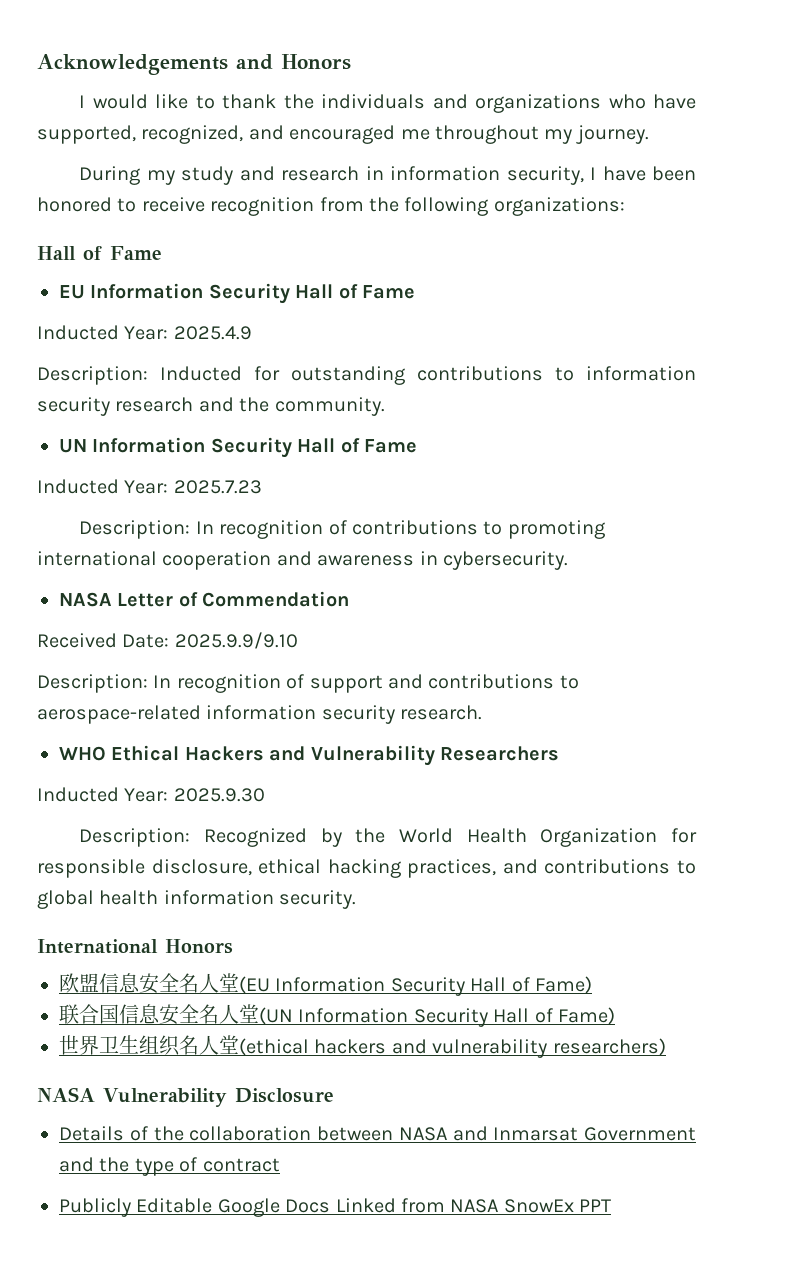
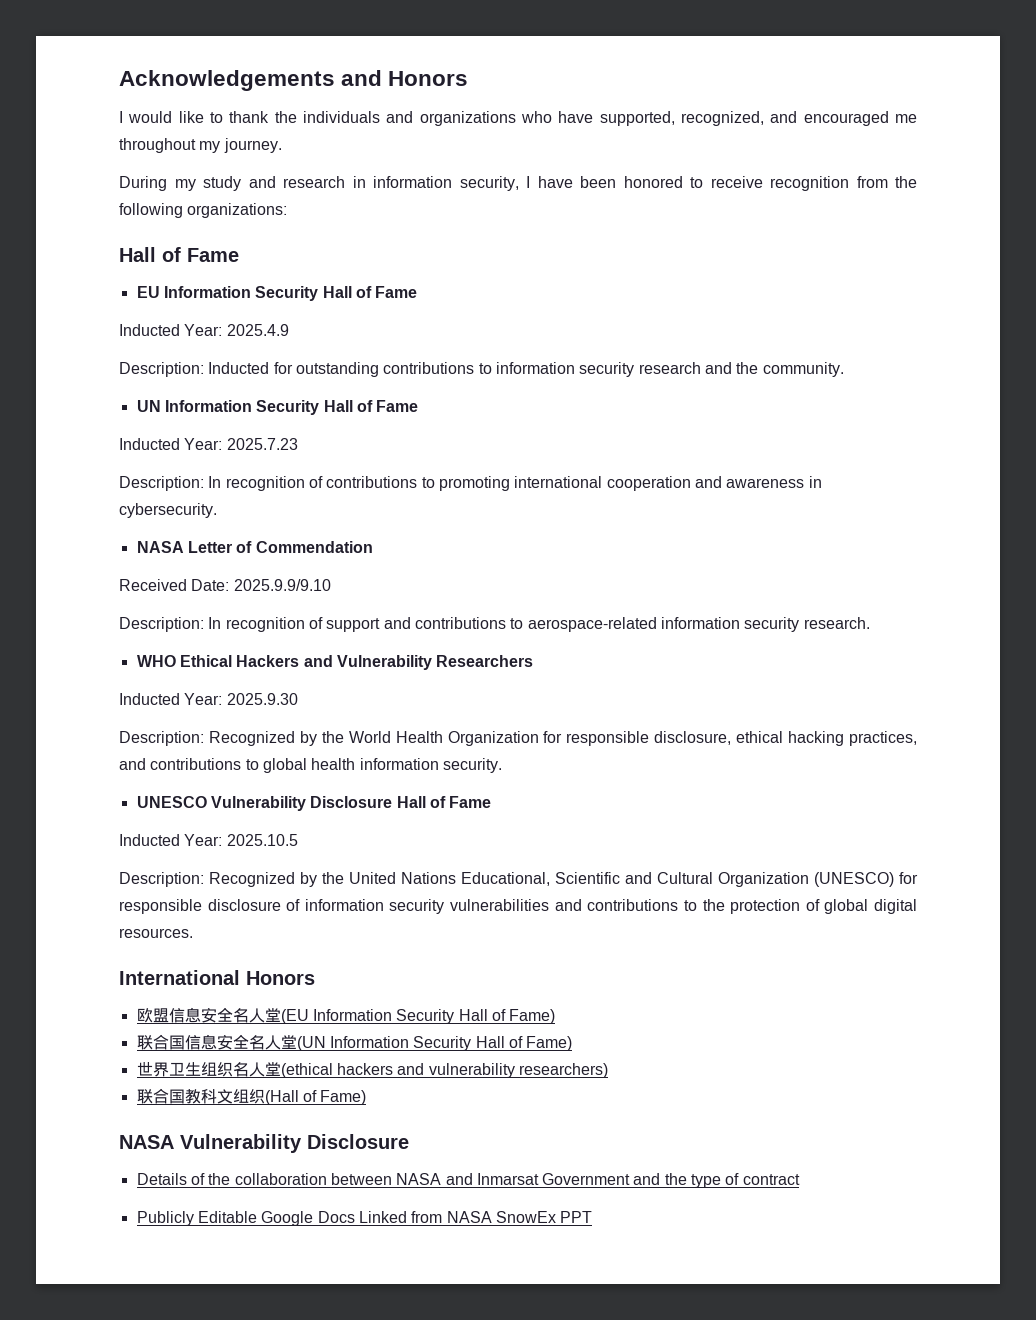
+ UNESCO Vulnerability Disclosure Hall of Fame
+ Inducted Year: 2025.10.5
+ Description: Recognized by the United Nations Educational, Scientific and Cultural Organization (UNESCO) for responsible disclosure of information security vulnerabilities and contributions to the protection of global digital resources.
+ 联合国教科文组织(Hall of Fame)

